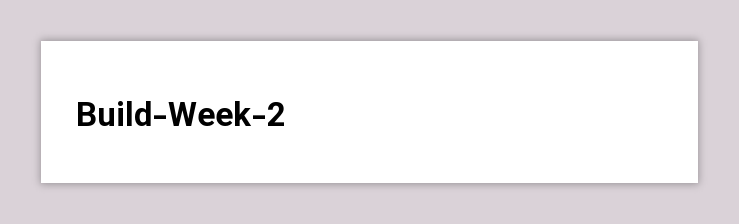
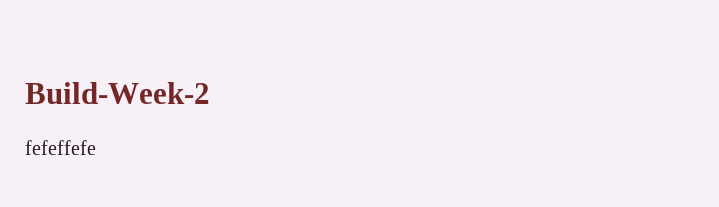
+ fefeffefe

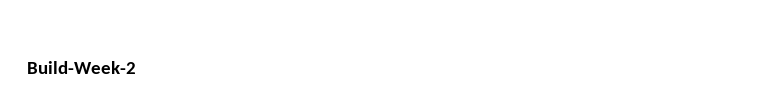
- fefeffefe

